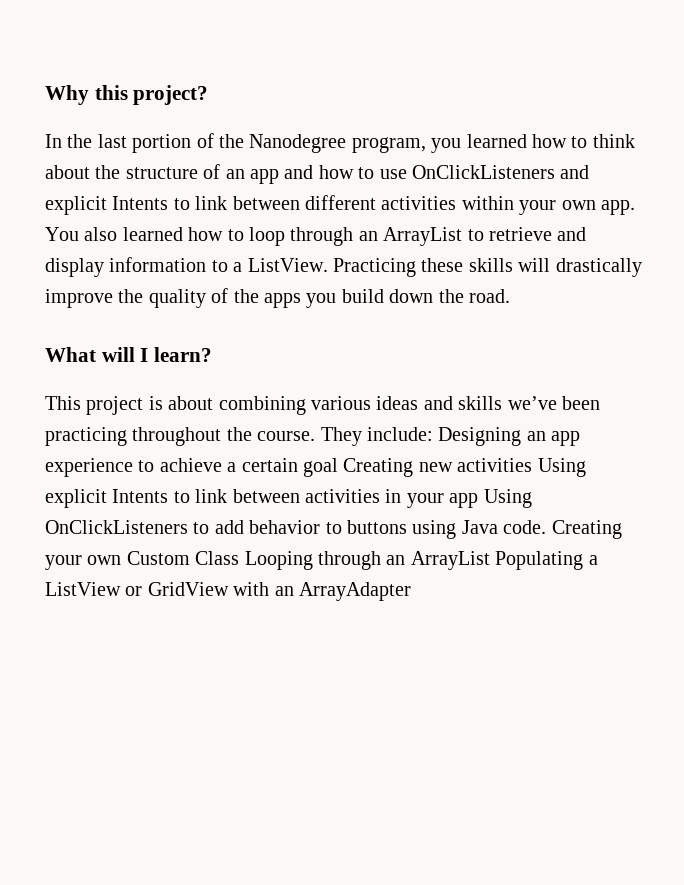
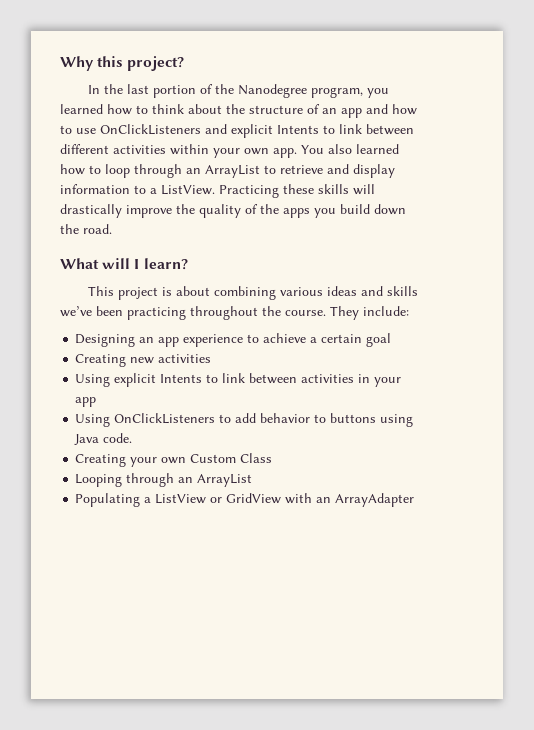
- They include: Designing an app experience to achieve a certain goal Creating new activities Using explicit Intents to link between activities in your app Using OnClickListeners to add behavior to buttons using Java code. Creating your own Custom Class Looping through an ArrayList Populating a ListView or GridView with an ArrayAdapter
+ They include:
+ Designing an app experience to achieve a certain goal
+ Creating new activities
+ Using explicit Intents to link between activities in your app
+ Using OnClickListeners to add behavior to buttons using Java code.
+ Creating your own Custom Class
+ Looping through an ArrayList
+ Populating a ListView or GridView with an ArrayAdapter

